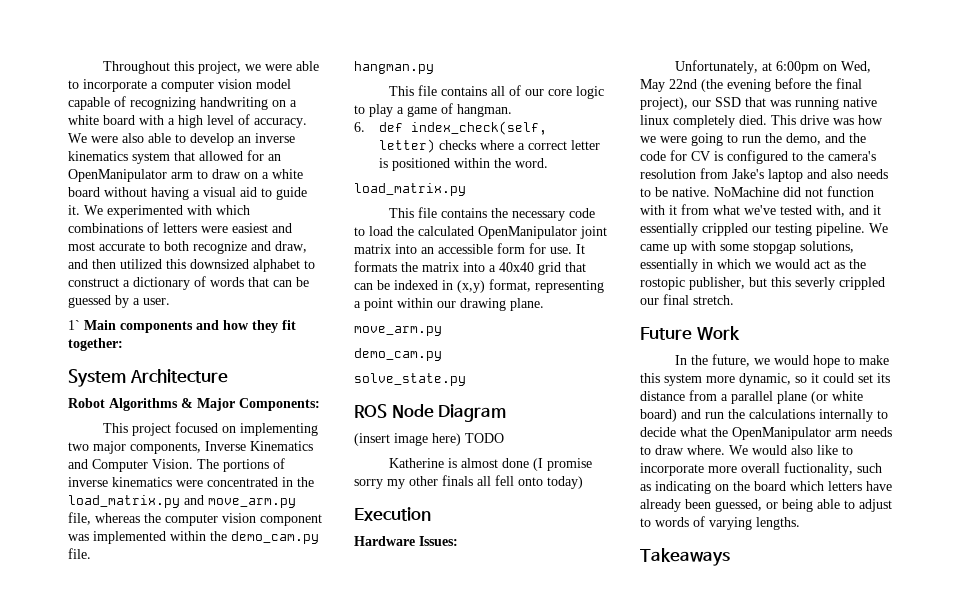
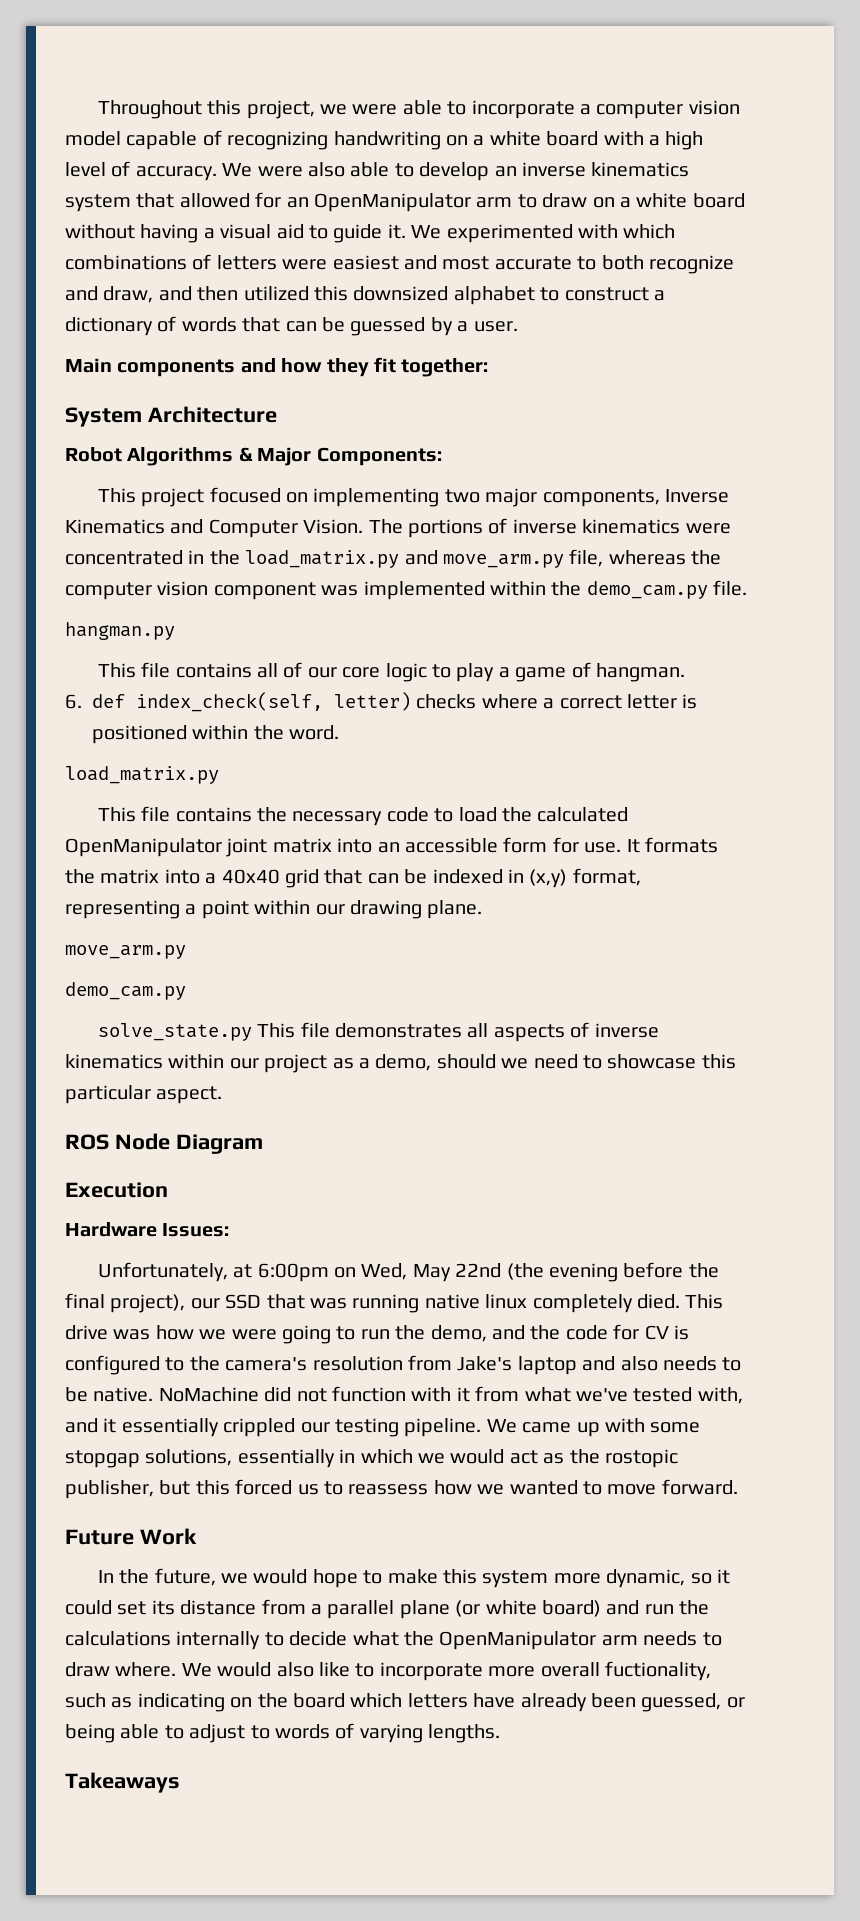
- 1` Main components and how they fit together:
+ Main components and how they fit together:
- solve_state.py
+ solve_state.py This file demonstrates all aspects of inverse kinematics within our project as a demo, should we need to showcase this particular aspect.
  ROS Node Diagram
- (insert image here) TODO
- Katherine is almost done (I promise sorry my other finals all fell onto today)
- We came up with some stopgap solutions, essentially in which we would act as the rostopic publisher, but this severly crippled our final stretch.
+ We came up with some stopgap solutions, essentially in which we would act as the rostopic publisher, but this forced us to reassess how we wanted to move forward.

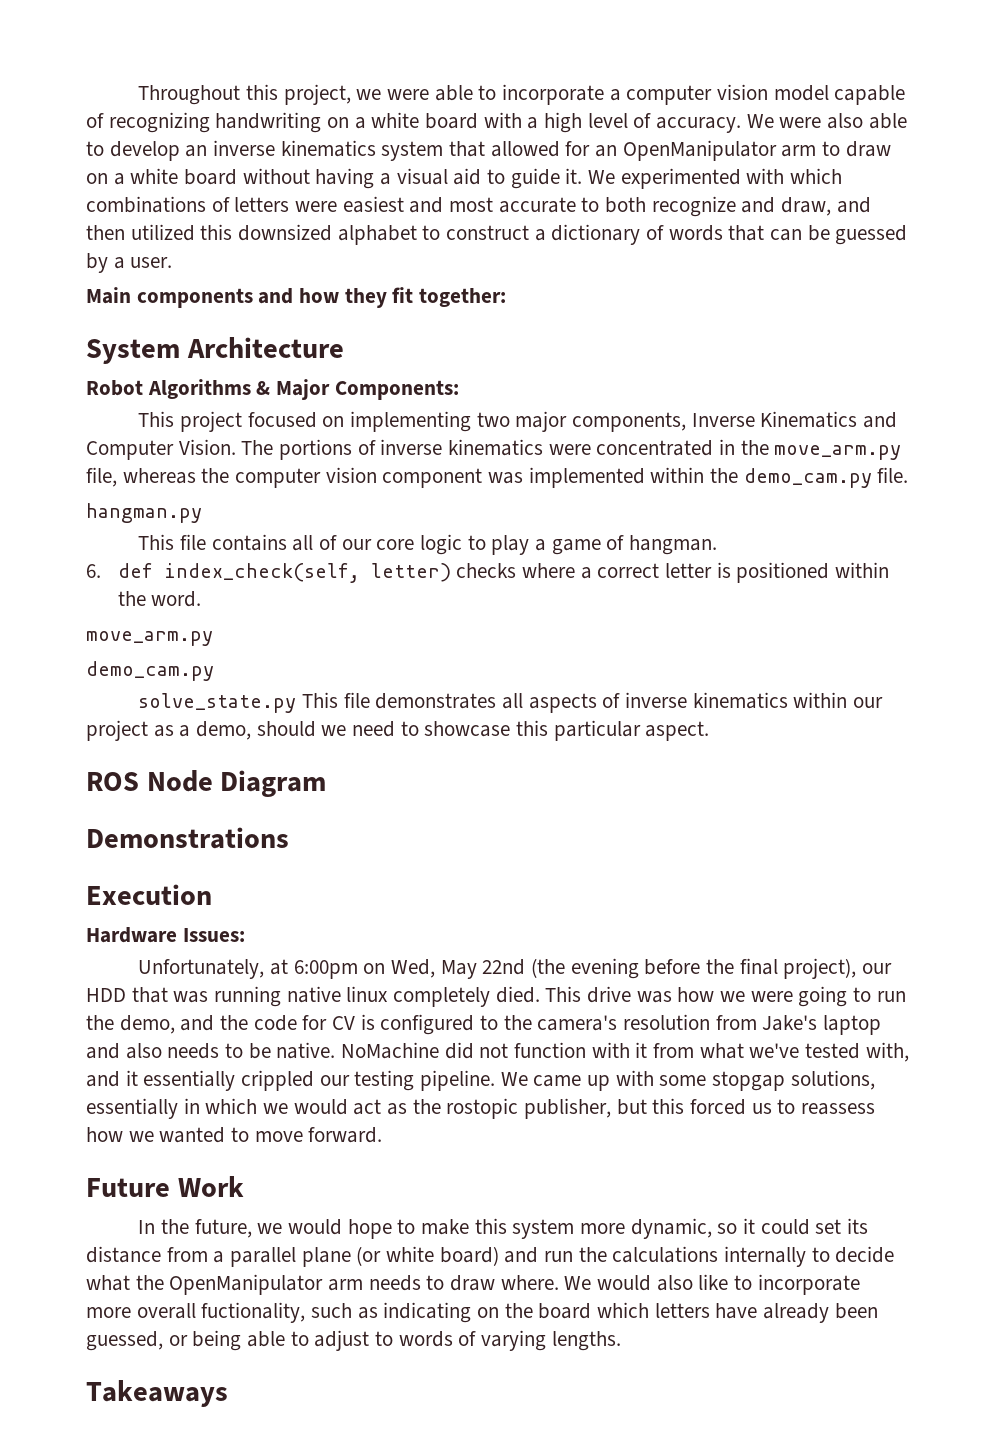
- The portions of inverse kinematics were concentrated in the load_matrix.py and move_arm.py file, whereas the computer vision component was implemented within the demo_cam.py file.
+ The portions of inverse kinematics were concentrated in the move_arm.py file, whereas the computer vision component was implemented within the demo_cam.py file.
  6. def index_check(self, letter) checks where a correct letter is positioned within the word.
- load_matrix.py
- This file contains the necessary code to load the calculated OpenManipulator joint matrix into an accessible form for use. It formats the matrix into a 40x40 grid that can be indexed in (x,y) format, representing a point within our drawing plane.
+ Demonstrations
- Unfortunately, at 6:00pm on Wed, May 22nd (the evening before the final project), our SSD that was running native linux completely died.
+ Unfortunately, at 6:00pm on Wed, May 22nd (the evening before the final project), our HDD that was running native linux completely died.

